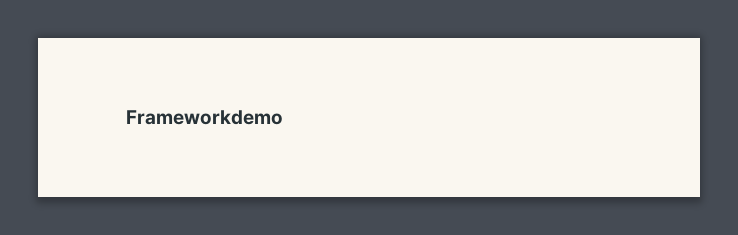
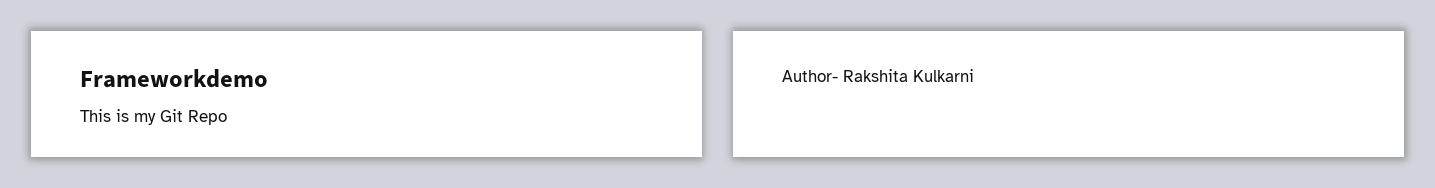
+ This is my Git Repo
+ Author- Rakshita Kulkarni

